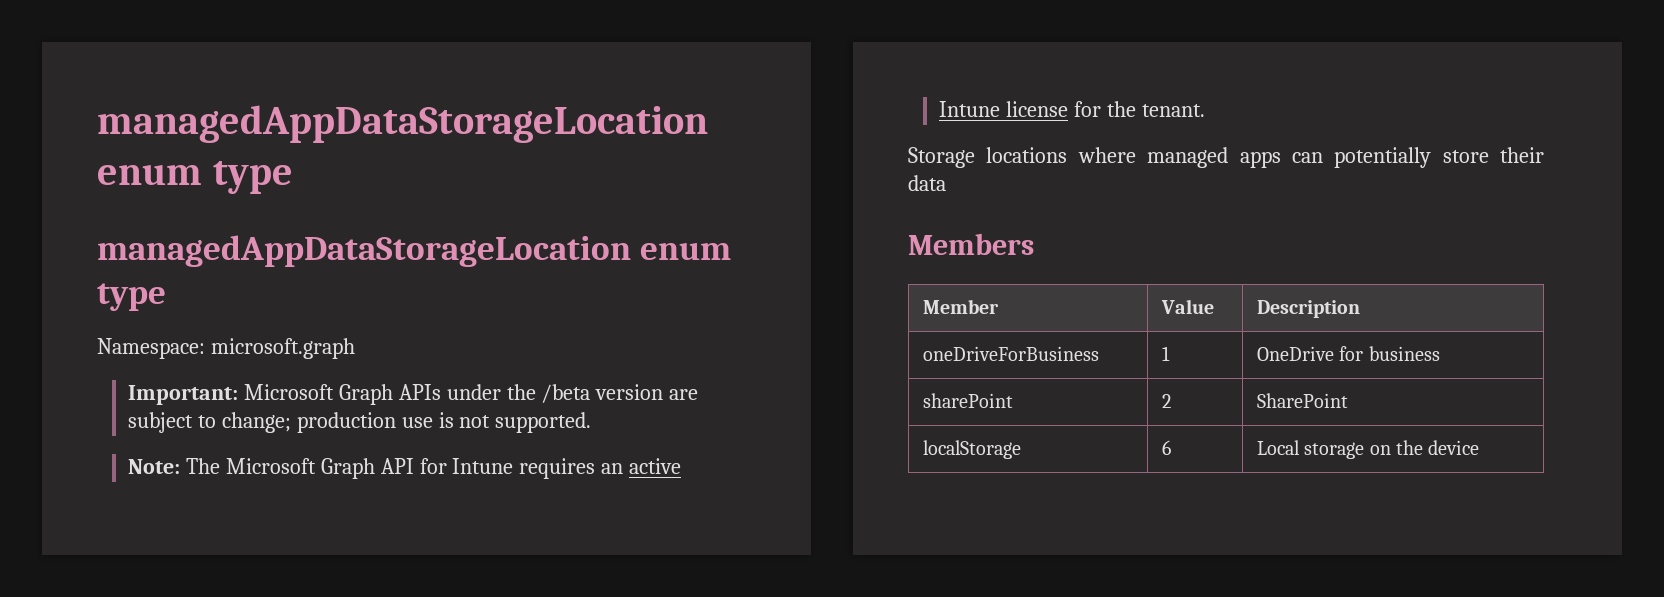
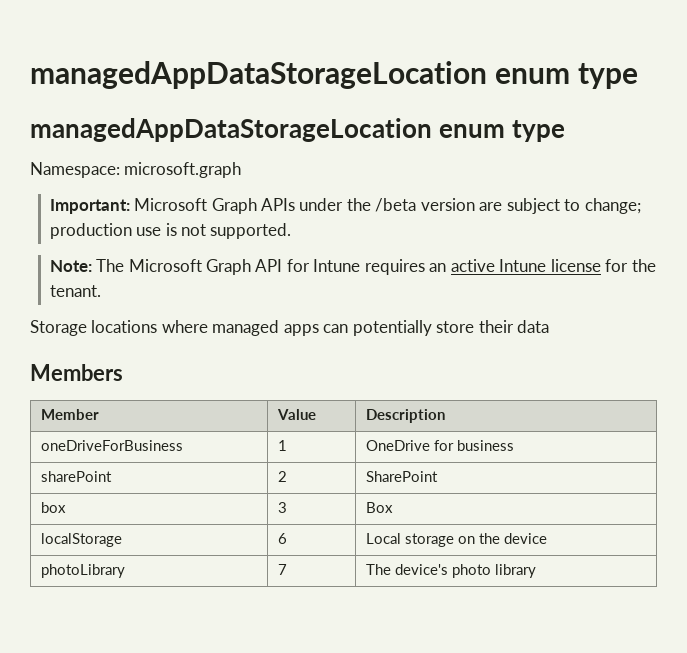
+ box | 3 | Box
+ photoLibrary | 7 | The device's photo library

